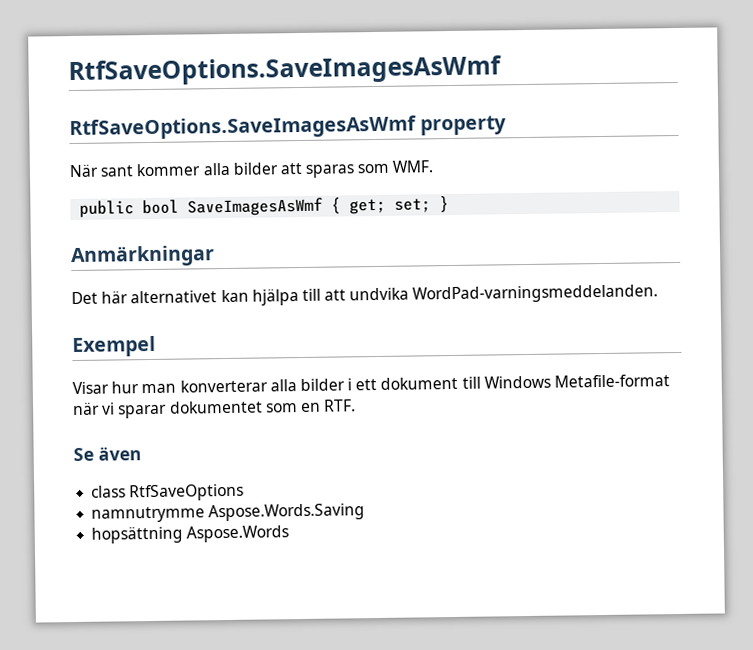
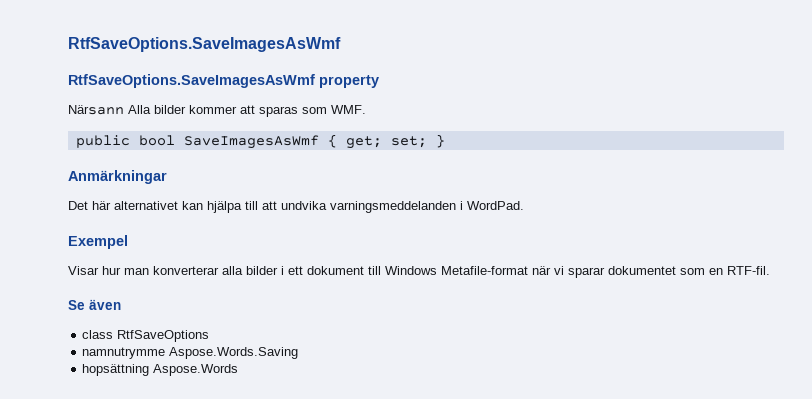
- När sant kommer alla bilder att sparas som WMF.
+ Närsann Alla bilder kommer att sparas som WMF.
- Det här alternativet kan hjälpa till att undvika WordPad-varningsmeddelanden.
+ Det här alternativet kan hjälpa till att undvika varningsmeddelanden i WordPad.
- Visar hur man konverterar alla bilder i ett dokument till Windows Metafile-format när vi sparar dokumentet som en RTF.
+ Visar hur man konverterar alla bilder i ett dokument till Windows Metafile-format när vi sparar dokumentet som en RTF-fil.

